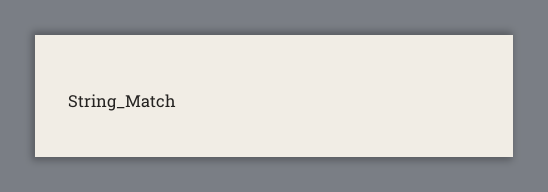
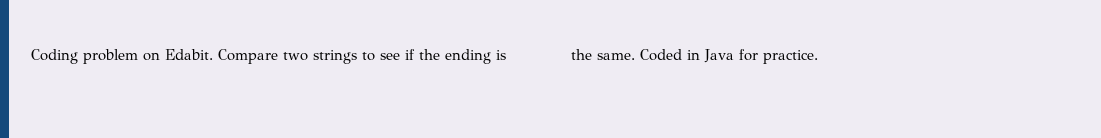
- String_Match
+ Coding problem on Edabit. Compare two strings to see if the ending is the same. Coded in Java for practice.

